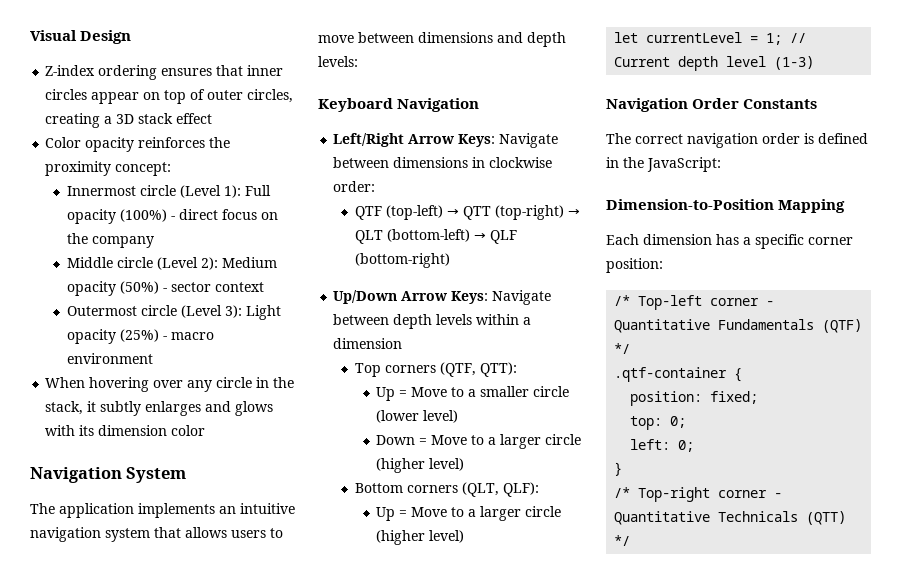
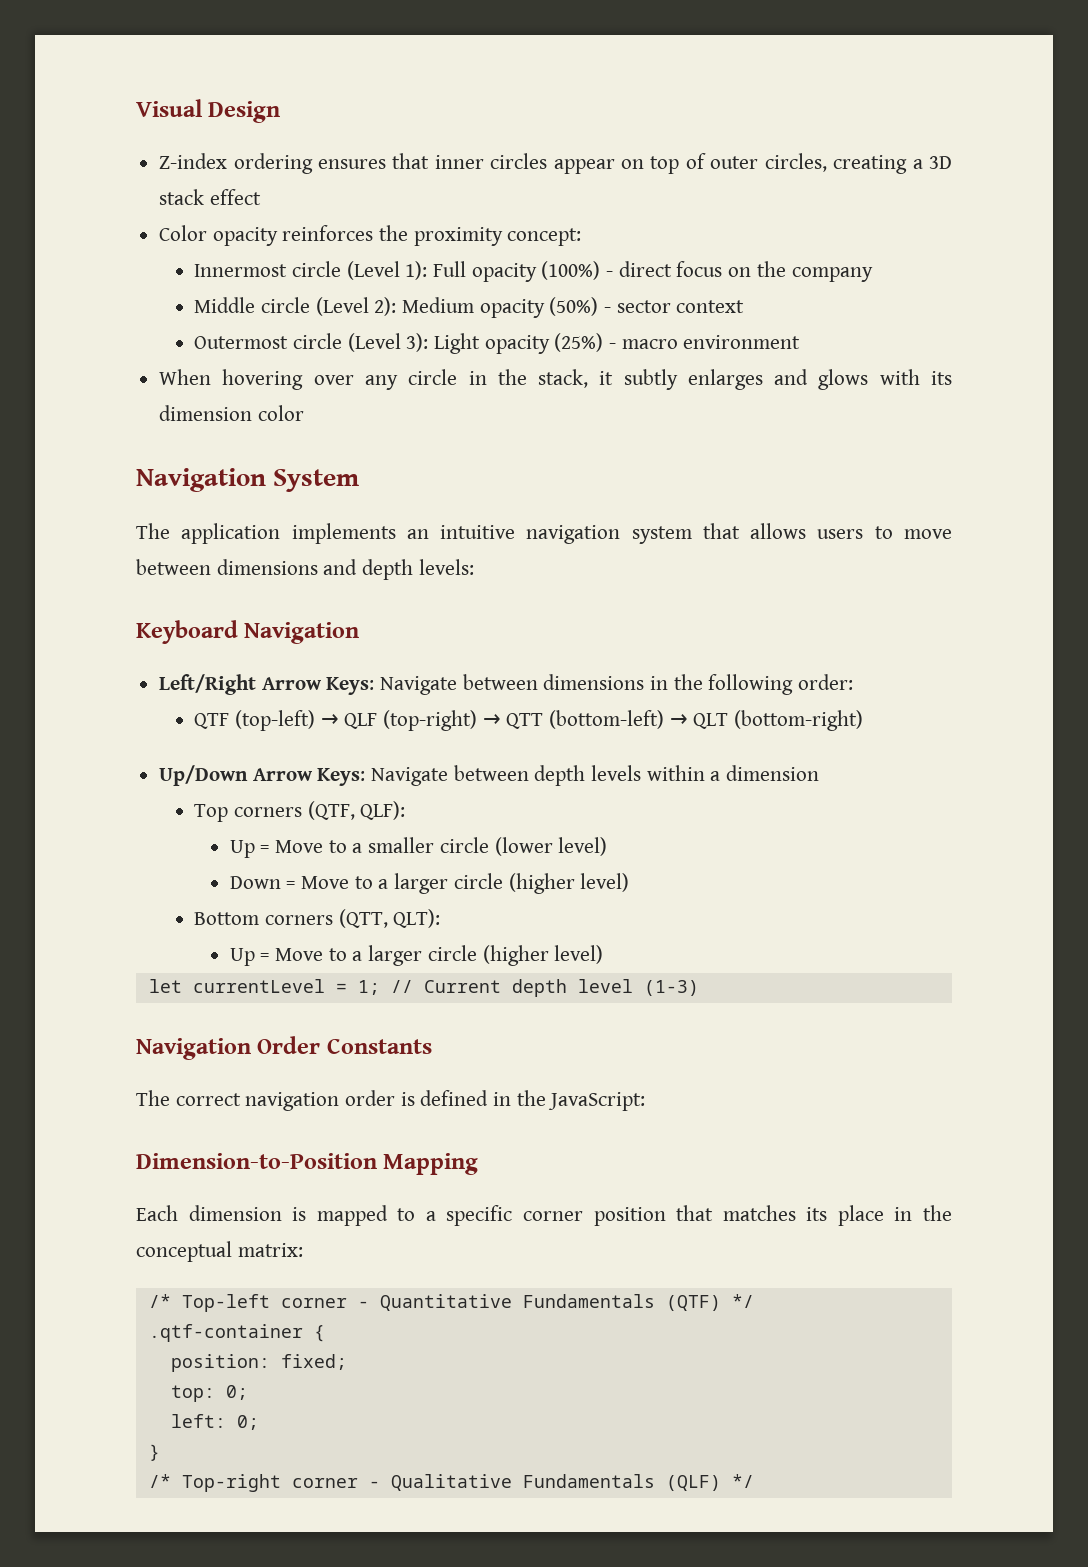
- Left/Right Arrow Keys: Navigate between dimensions in clockwise order:
+ Left/Right Arrow Keys: Navigate between dimensions in the following order:
- QTF (top-left) → QTT (top-right) → QLT (bottom-left) → QLF (bottom-right)
+ QTF (top-left) → QLF (top-right) → QTT (bottom-left) → QLT (bottom-right)
- Top corners (QTF, QTT):
+ Top corners (QTF, QLF):
- Bottom corners (QLT, QLF):
+ Bottom corners (QTT, QLT):
- Each dimension has a specific corner position:
+ Each dimension is mapped to a specific corner position that matches its place in the conceptual matrix:
- /* Top-right corner - Quantitative Technicals (QTT) */
+ /* Top-right corner - Qualitative Fundamentals (QLF) */

